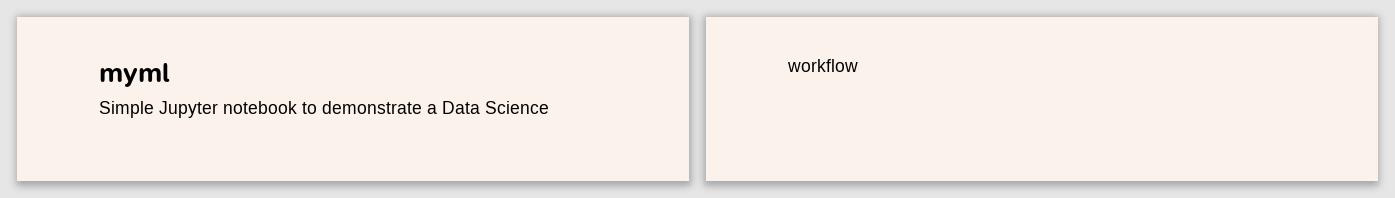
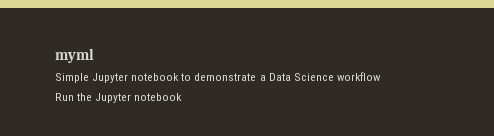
+ Run the Jupyter notebook

